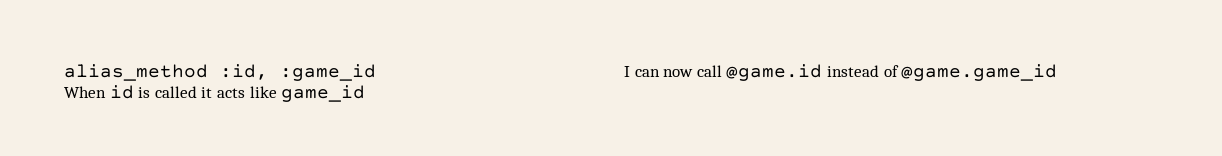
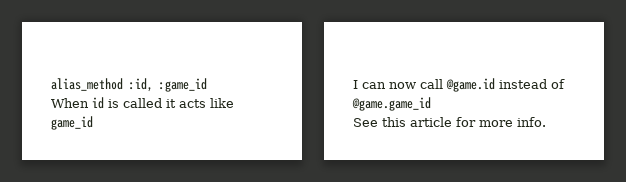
+ See this article for more info.

